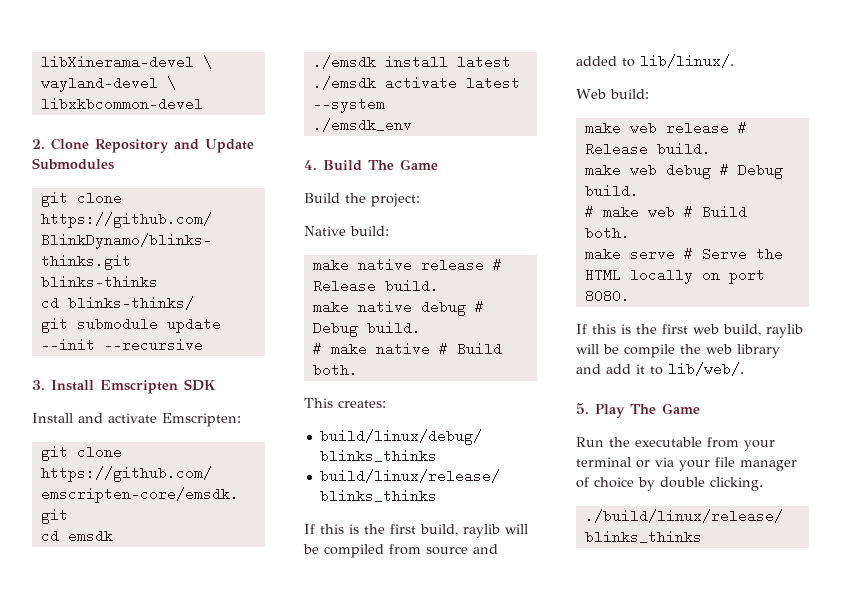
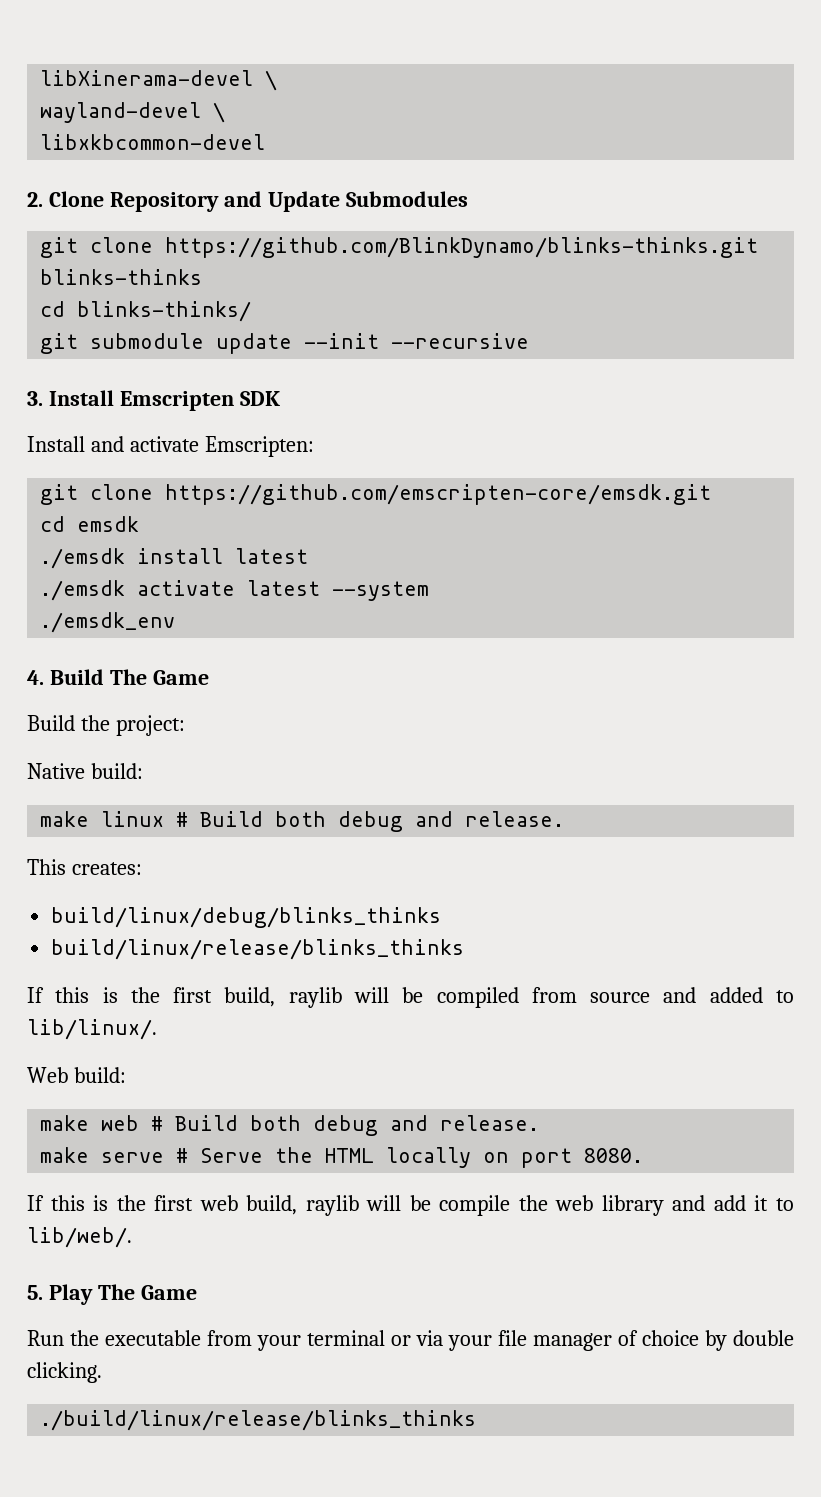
- make native release # Release build.
- make native debug # Debug build.
- # make native # Build both.
+ make linux # Build both debug and release.
- make web release # Release build.
- make web debug # Debug build.
- # make web # Build both.
+ make web # Build both debug and release.

